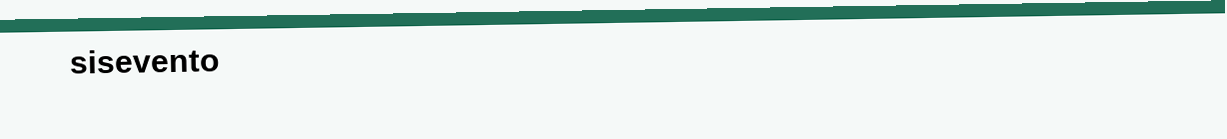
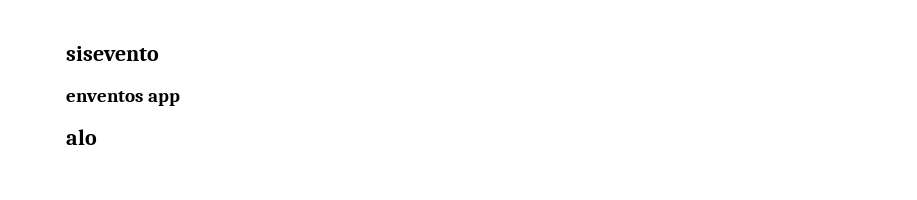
+ enventos app
+ alo

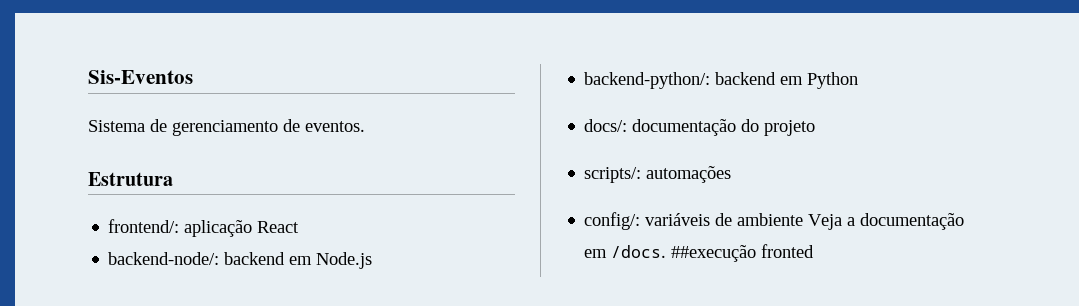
- sisevento
- enventos app
- alo
+ Sis-Eventos
+ Sistema de gerenciamento de eventos.
+ Estrutura
+ frontend/: aplicação React
+ backend-node/: backend em Node.js
+ backend-python/: backend em Python
+ docs/: documentação do projeto
+ scripts/: automações
+ config/: variáveis de ambiente Veja a documentação em /docs. ##execução fronted

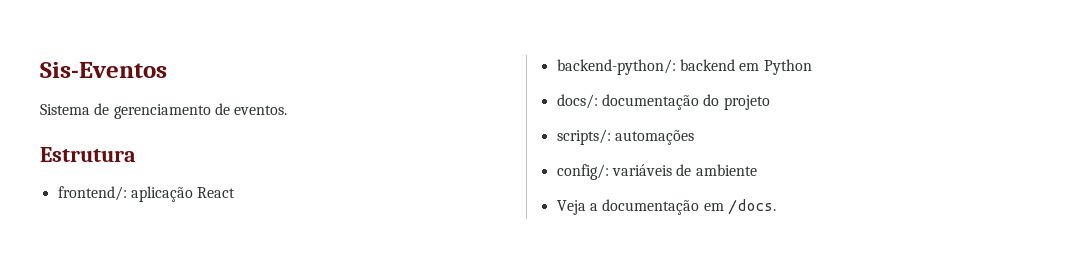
- backend-node/: backend em Node.js
- config/: variáveis de ambiente Veja a documentação em /docs. ##execução fronted
+ config/: variáveis de ambiente
+ Veja a documentação em /docs.

